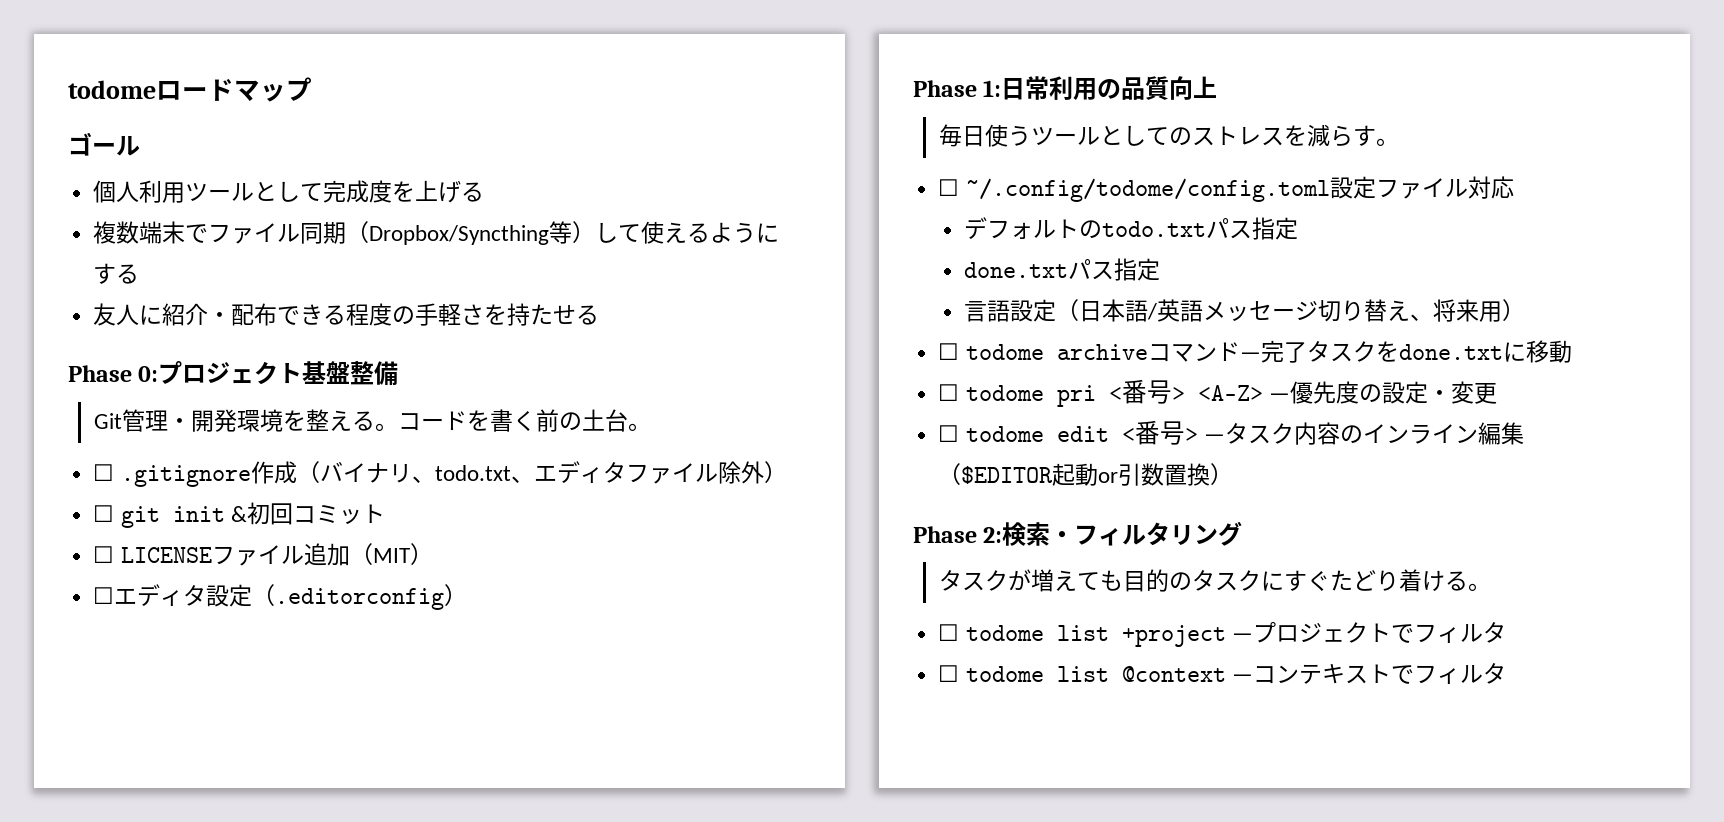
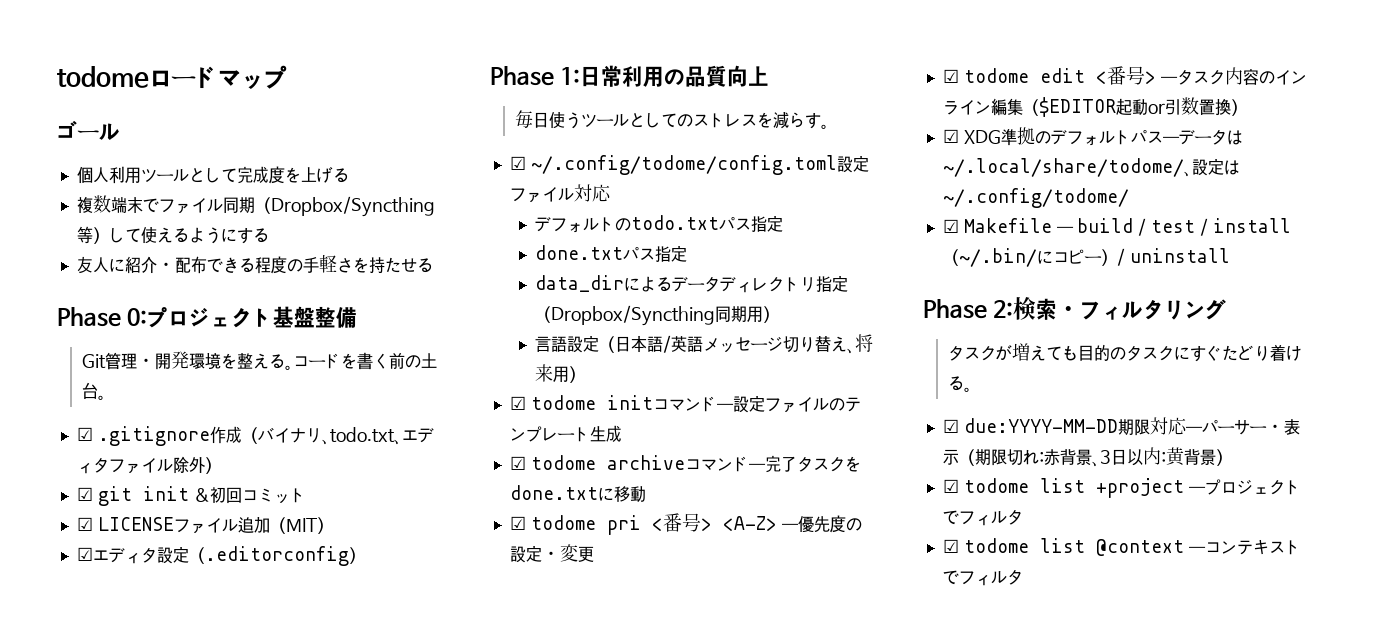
- ☐ .gitignore作成（バイナリ、todo.txt、エディタファイル除外）
+ ☑ .gitignore作成（バイナリ、todo.txt、エディタファイル除外）
- ☐ git init &初回コミット
+ ☑ git init &初回コミット
- ☐ LICENSEファイル追加（MIT）
+ ☑ LICENSEファイル追加（MIT）
- ☐エディタ設定（.editorconfig）
+ ☑エディタ設定（.editorconfig）
- ☐ ~/.config/todome/config.toml設定ファイル対応
+ ☑ ~/.config/todome/config.toml設定ファイル対応
+ data_dirによるデータディレクトリ指定（Dropbox/Syncthing同期用）
- ☐ todome archiveコマンド—完了タスクをdone.txtに移動
+ ☑ todome initコマンド—設定ファイルのテンプレート生成
+ ☑ todome archiveコマンド—完了タスクをdone.txtに移動
- ☐ todome pri <番号> <A-Z> —優先度の設定・変更
+ ☑ todome pri <番号> <A-Z> —優先度の設定・変更
- ☐ todome edit <番号> —タスク内容のインライン編集（$EDITOR起動or引数置換）
+ ☑ todome edit <番号> —タスク内容のインライン編集（$EDITOR起動or引数置換）
+ ☑ XDG準拠のデフォルトパス—データは~/.local/share/todome/、設定は~/.config/todome/
+ ☑ Makefile — build / test / install（~/.bin/にコピー）/ uninstall
- ☐ todome list +project —プロジェクトでフィルタ
+ ☑ due:YYYY-MM-DD期限対応—パーサー・表示（期限切れ:赤背景、3日以内:黄背景）
+ ☑ todome list +project —プロジェクトでフィルタ
- ☐ todome list @context —コンテキストでフィルタ
+ ☑ todome list @context —コンテキストでフィルタ

